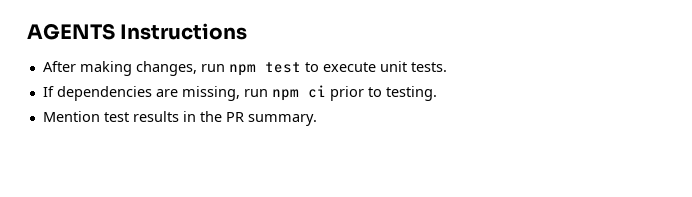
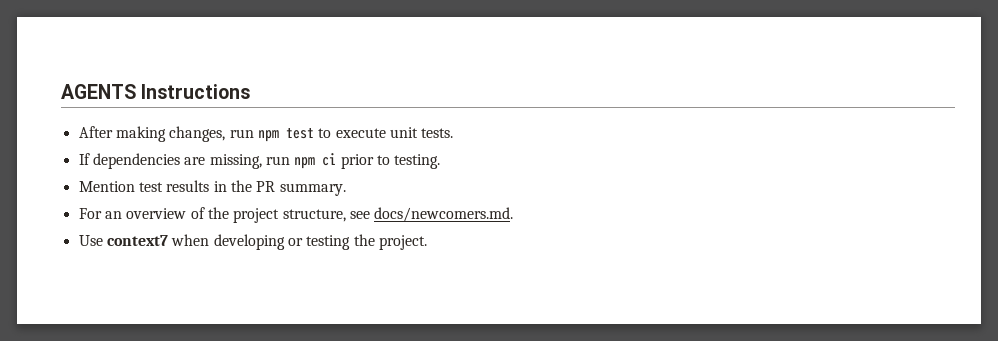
+ For an overview of the project structure, see docs/newcomers.md.
+ Use context7 when developing or testing the project.

